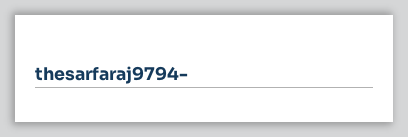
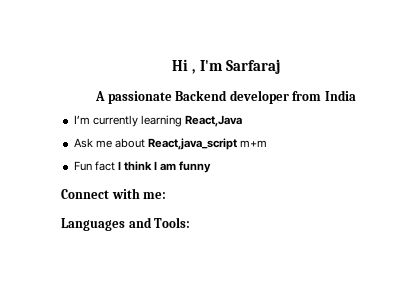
- thesarfaraj9794-
+ Hi , I'm Sarfaraj
+ A passionate Backend developer from India
+ I’m currently learning React,Java
+ Ask me about React,java_script m+m
+ Fun fact I think I am funny
+ Connect with me:
+ Languages and Tools:

